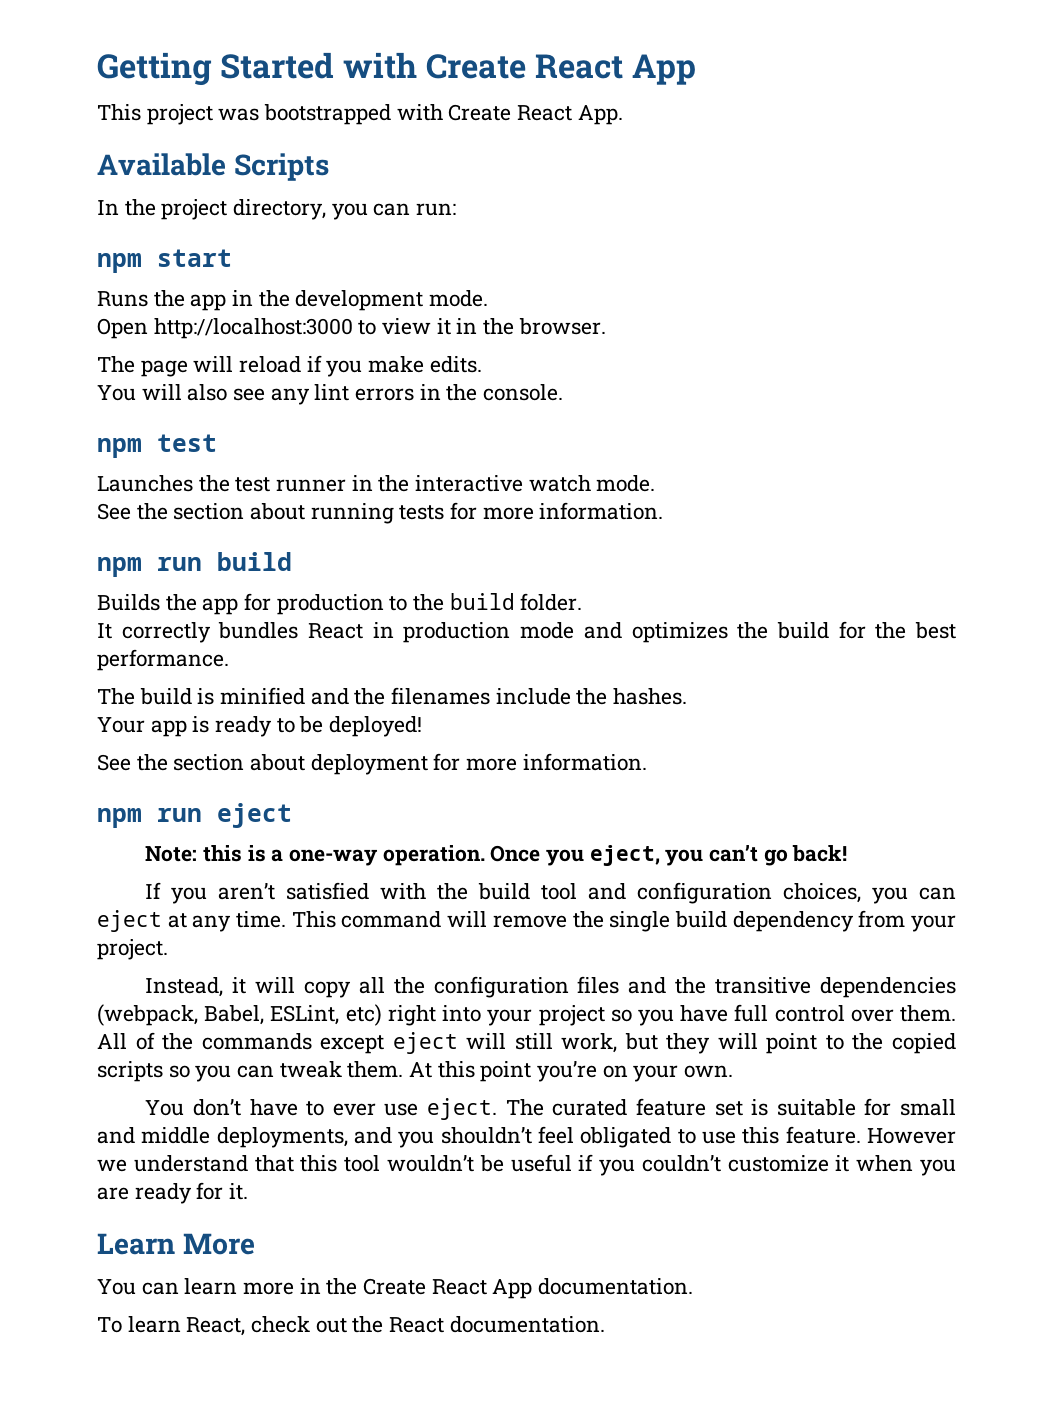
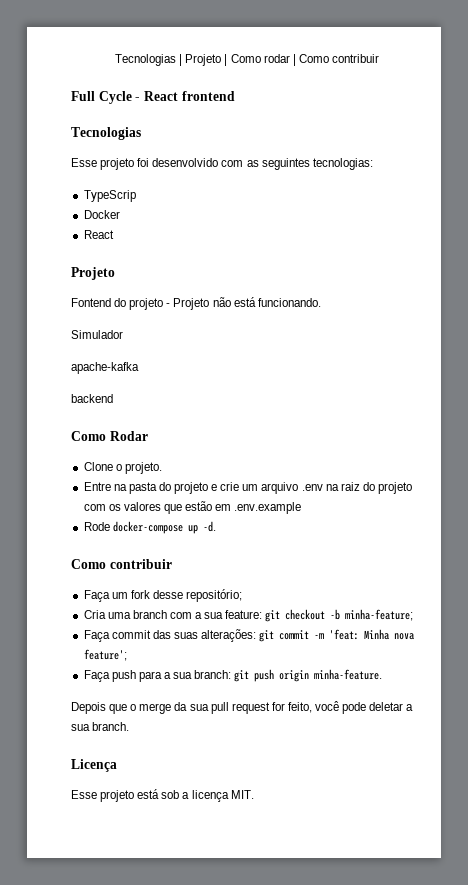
- Getting Started with Create React App
- This project was bootstrapped with Create React App.
- Available Scripts
- In the project directory, you can run:
- npm start
- Runs the app in the development mode.
- Open http://localhost:3000 to view it in the browser.
- The page will reload if you make edits.
- You will also see any lint errors in the console.
- npm test
- Launches the test runner in the interactive watch mode.
- See the section about running tests for more information.
- npm run build
- Builds the app for production to the build folder.
- It correctly bundles React in production mode and optimizes the build for the best performance.
- The build is minified and the filenames include the hashes.
- Your app is ready to be deployed!
- See the section about deployment for more information.
- npm run eject
- Note: this is a one-way operation. Once you eject, you can’t go back!
- If you aren’t satisfied with the build tool and configuration choices, you can eject at any time. This command will remove the single build dependency from your project.
- Instead, it will copy all the configuration files and the transitive dependencies (webpack, Babel, ESLint, etc) right into your project so you have full control over them. All of the commands except eject will still work, but they will point to the copied scripts so you can tweak them. At this point you’re on your own.
- You don’t have to ever use eject. The curated feature set is suitable for small and middle deployments, and you shouldn’t feel obligated to use this feature. However we understand that this tool wouldn’t be useful if you couldn’t customize it when you are ready for it.
- Learn More
- You can learn more in the Create React App documentation.
- To learn React, check out the React documentation.
+ Tecnologias | Projeto | Como rodar | Como contribuir
+ Full Cycle - React frontend
+ Tecnologias
+ Esse projeto foi desenvolvido com as seguintes tecnologias:
+ TypeScrip
+ Docker
+ React
+ Projeto
+ Fontend do projeto - Projeto não está funcionando.
+ Simulador
+ apache-kafka
+ backend
+ Como Rodar
+ Clone o projeto.
+ Entre na pasta do projeto e crie um arquivo .env na raiz do projeto com os valores que estão em .env.example
+ Rode docker-compose up -d.
+ Como contribuir
+ Faça um fork desse repositório;
+ Cria uma branch com a sua feature: git checkout -b minha-feature;
+ Faça commit das suas alterações: git commit -m 'feat: Minha nova feature';
+ Faça push para a sua branch: git push origin minha-feature.
+ Depois que o merge da sua pull request for feito, você pode deletar a sua branch.
+ Licença
+ Esse projeto está sob a licença MIT.

